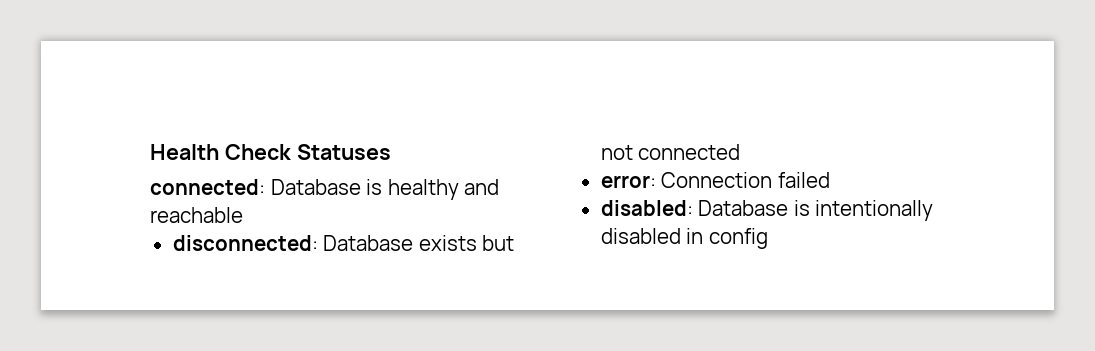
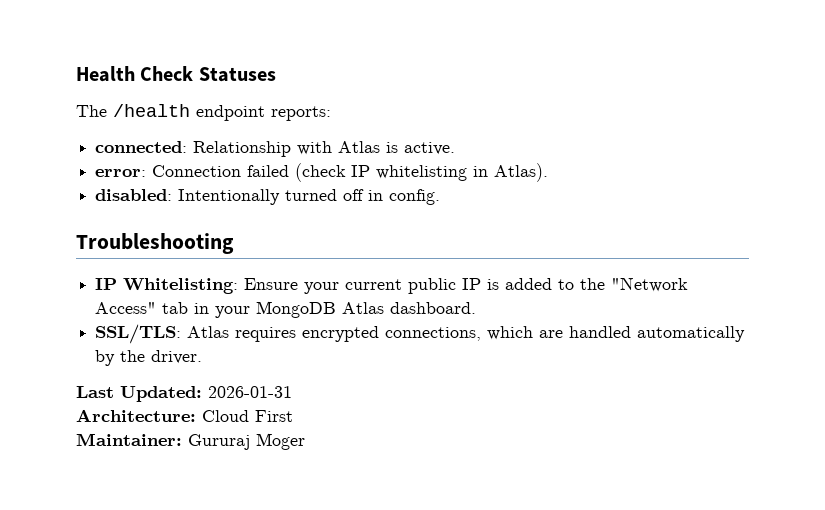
- connected: Database is healthy and reachable
- disconnected: Database exists but not connected
- error: Connection failed
- disabled: Database is intentionally disabled in config
+ The /health endpoint reports:
+ connected: Relationship with Atlas is active.
+ error: Connection failed (check IP whitelisting in Atlas).
+ disabled: Intentionally turned off in config.
+ Troubleshooting
+ IP Whitelisting: Ensure your current public IP is added to the "Network Access" tab in your MongoDB Atlas dashboard.
+ SSL/TLS: Atlas requires encrypted connections, which are handled automatically by the driver.
+ Last Updated: 2026-01-31
+ Architecture: Cloud First
+ Maintainer: Gururaj Moger

